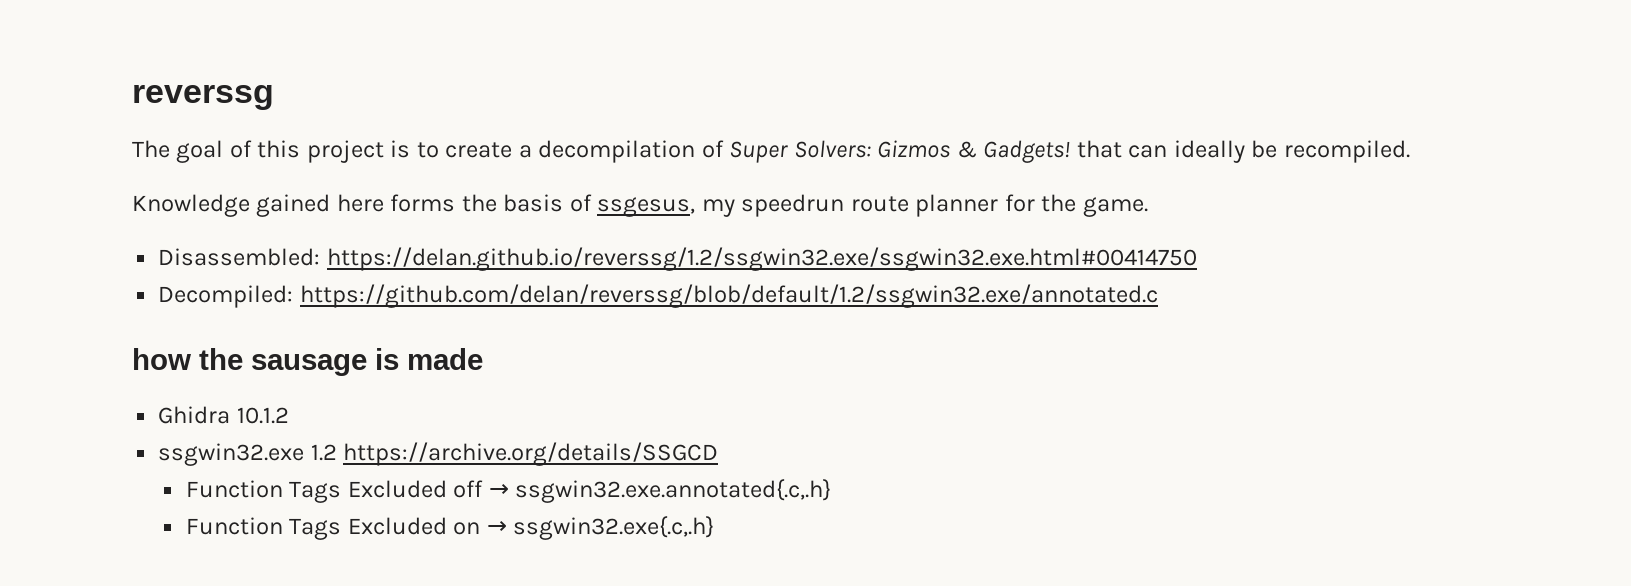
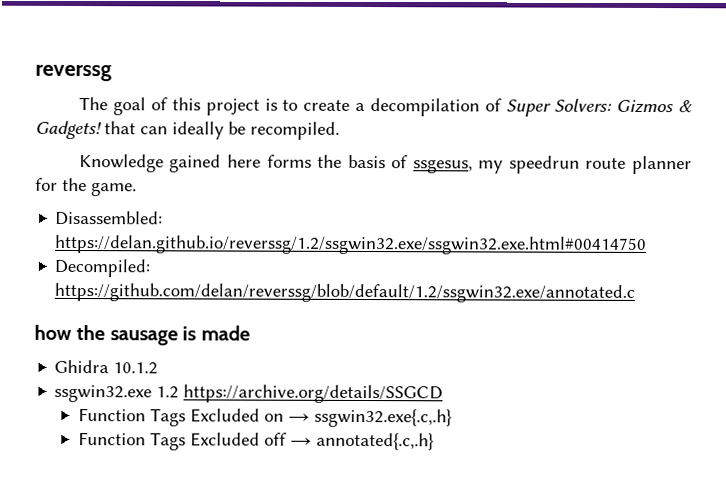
- Function Tags Excluded off → ssgwin32.exe.annotated{.c,.h}
  Function Tags Excluded on → ssgwin32.exe{.c,.h}
+ Function Tags Excluded off → annotated{.c,.h}

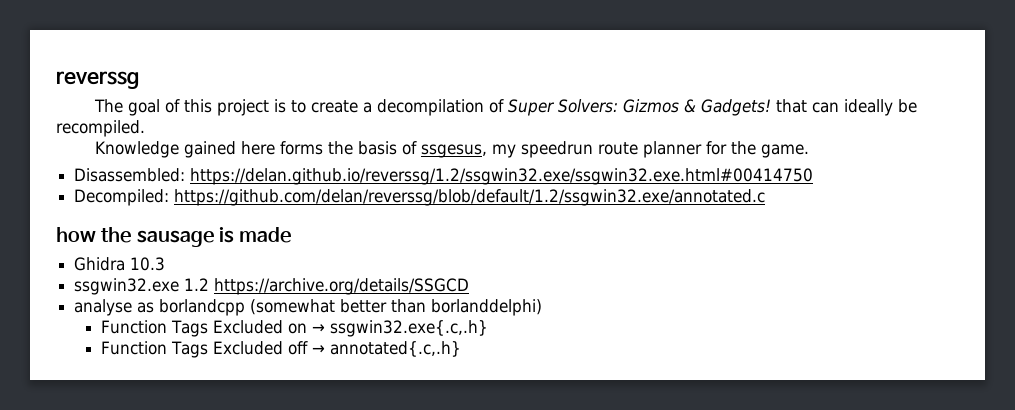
- Ghidra 10.1.2
+ Ghidra 10.3
+ analyse as borlandcpp (somewhat better than borlanddelphi)

